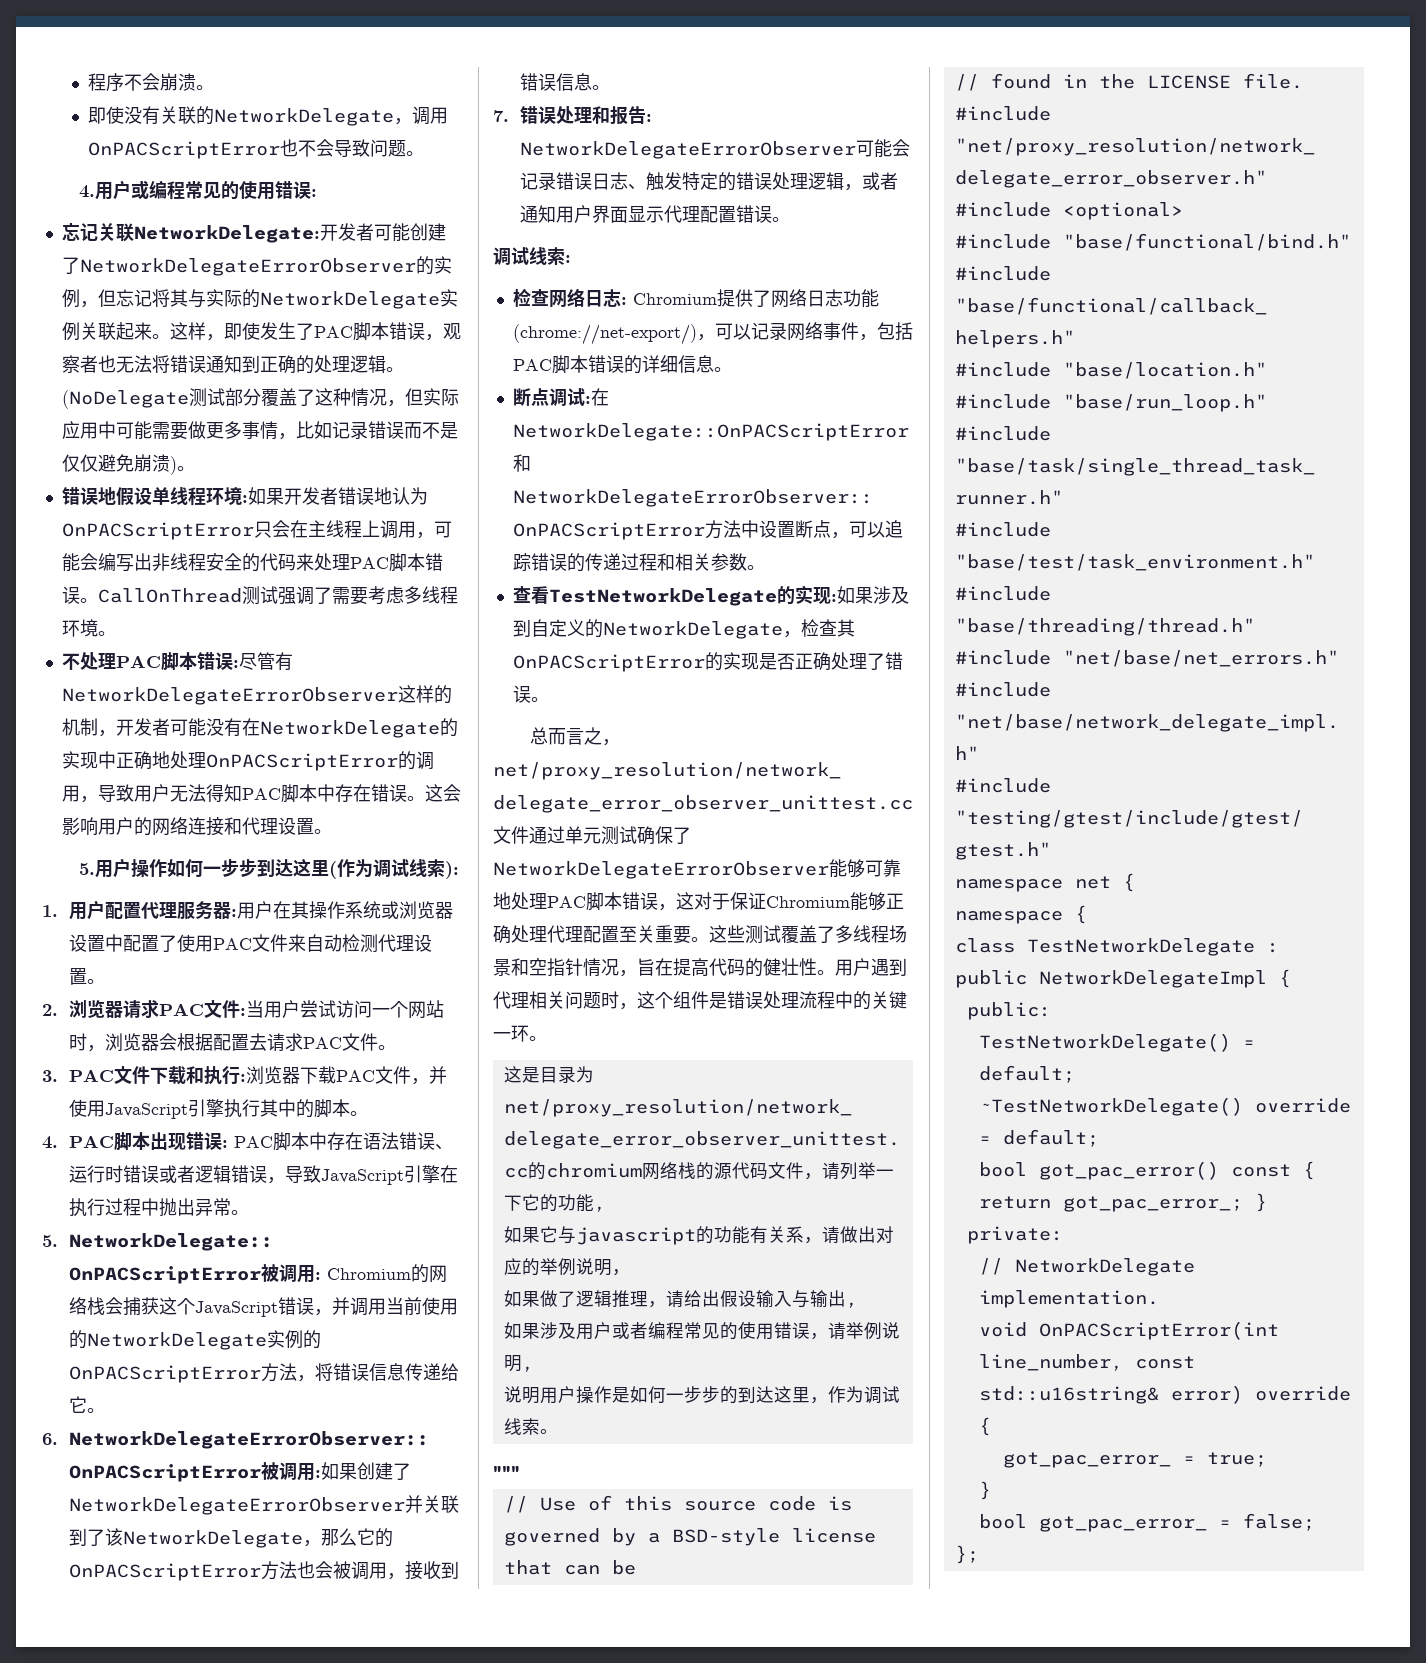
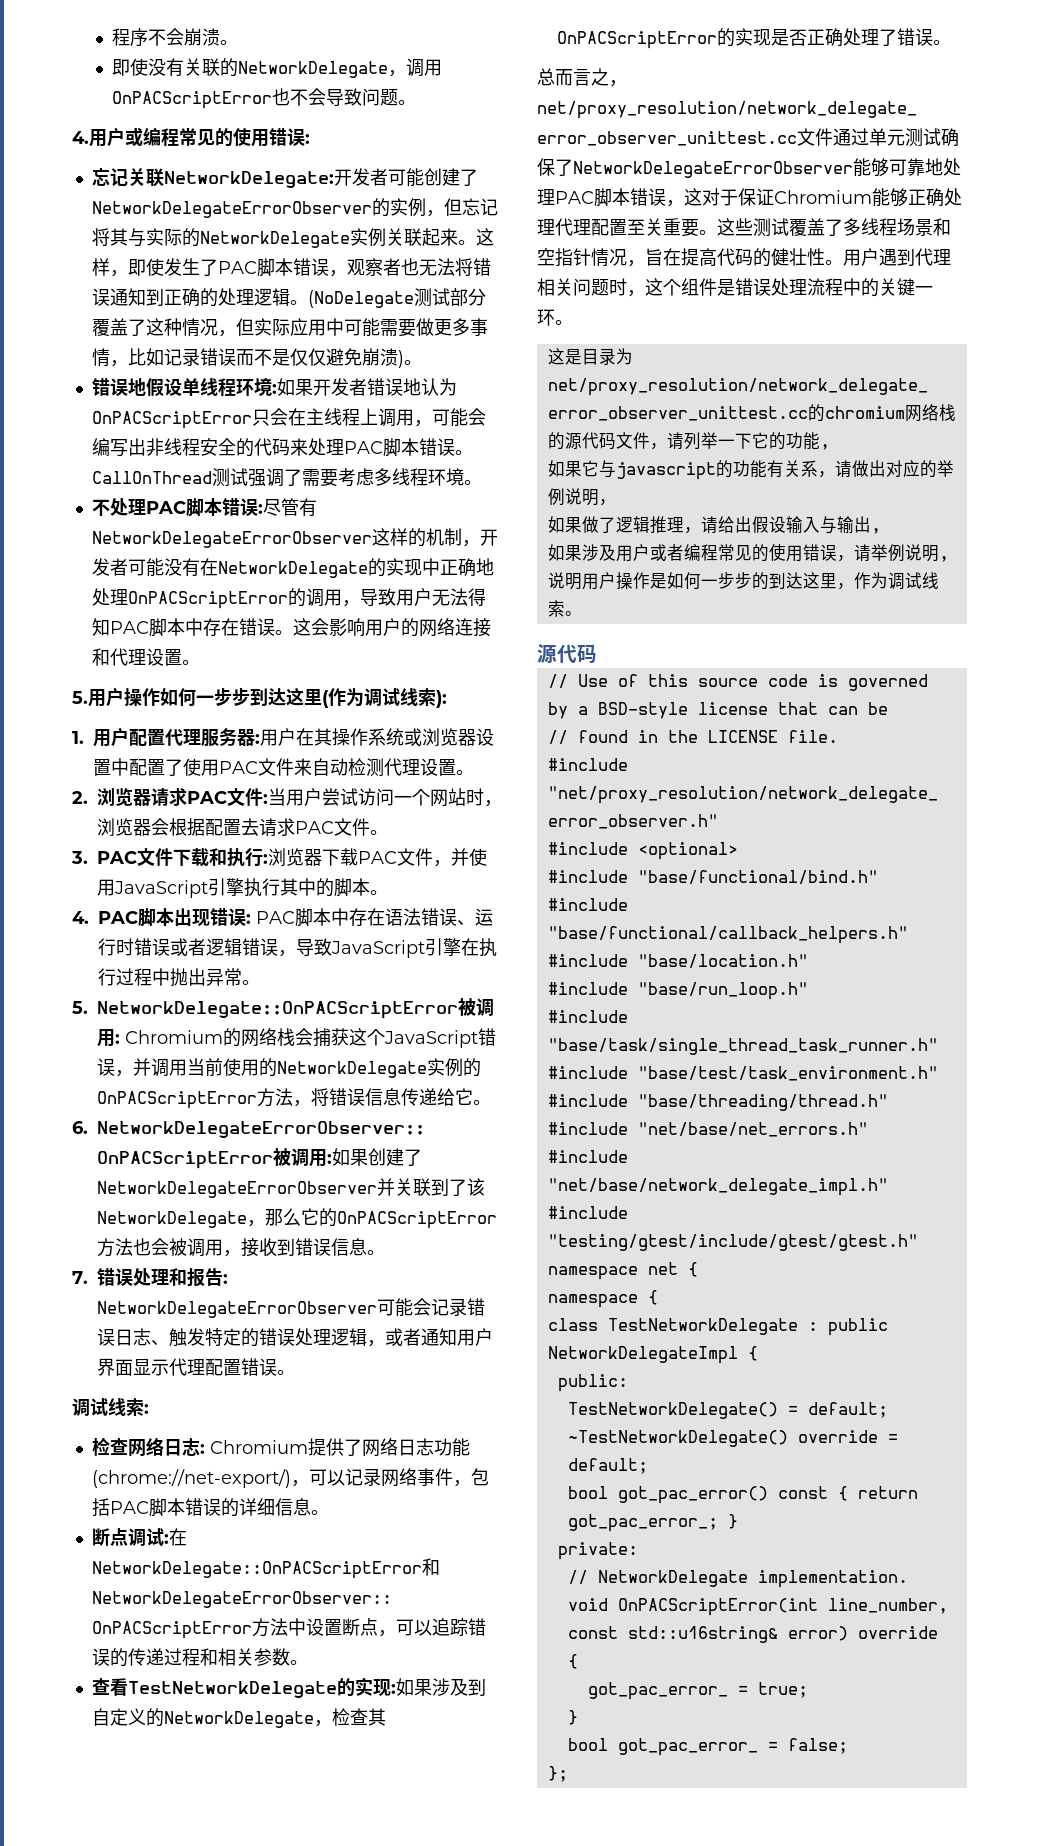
  说明用户操作是如何一步步的到达这里，作为调试线索。
- """
+ 源代码

